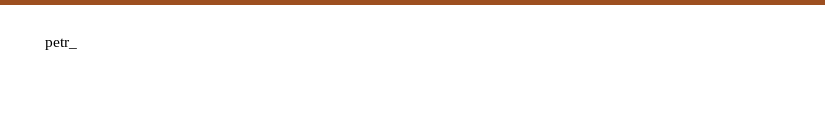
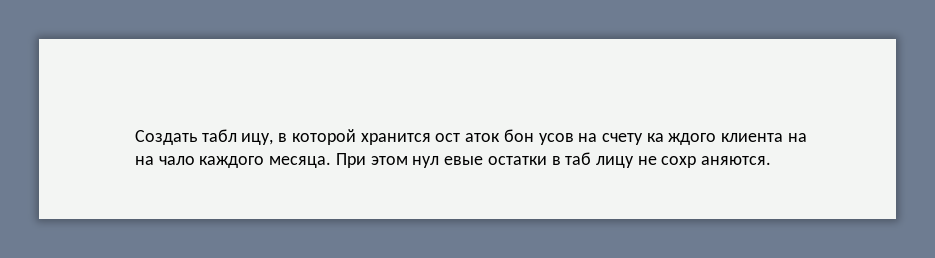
- petr_
+ Создать табл ицу, в которой хранится ост аток бон усов на счету ка ждого клиента на на чало каждого месяца. При этом нул евые остатки в таб лицу не сохр аняются.

